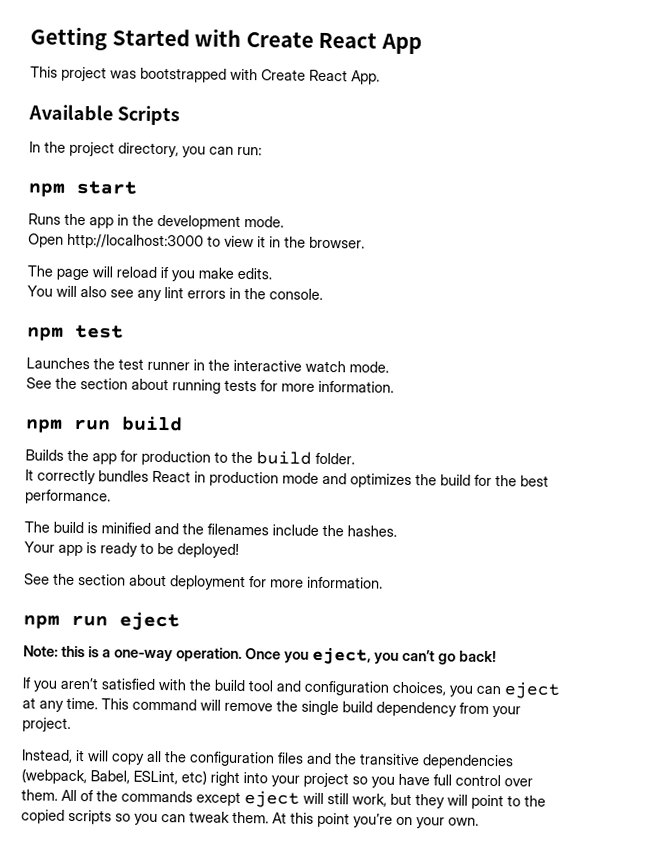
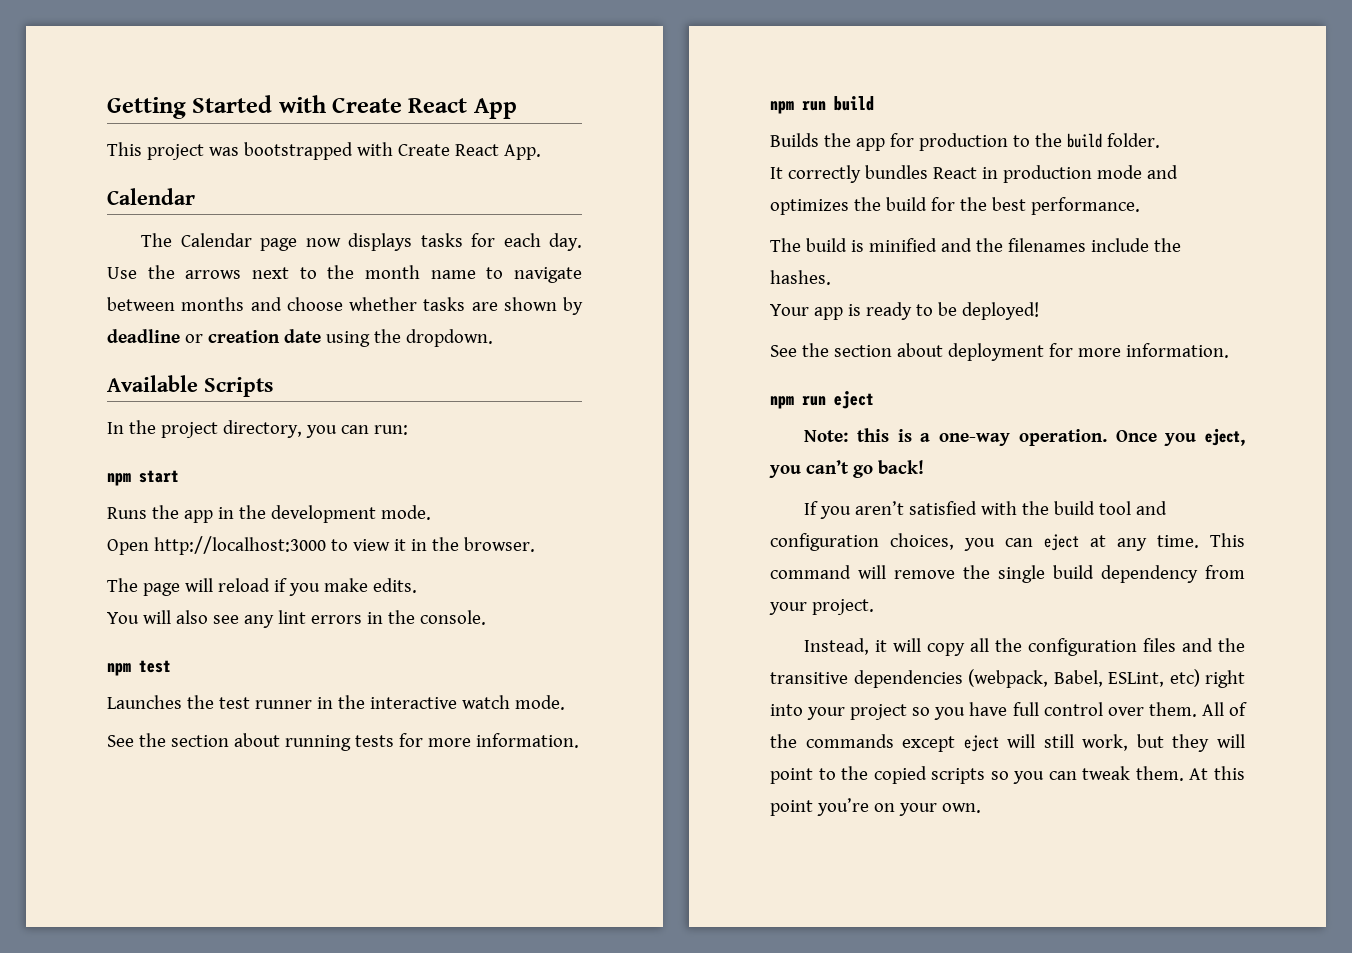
  This project was bootstrapped with Create React App.
+ Calendar
+ The Calendar page now displays tasks for each day. Use the arrows next to the month name to navigate between months and choose whether tasks are shown by deadline or creation date using the dropdown.

